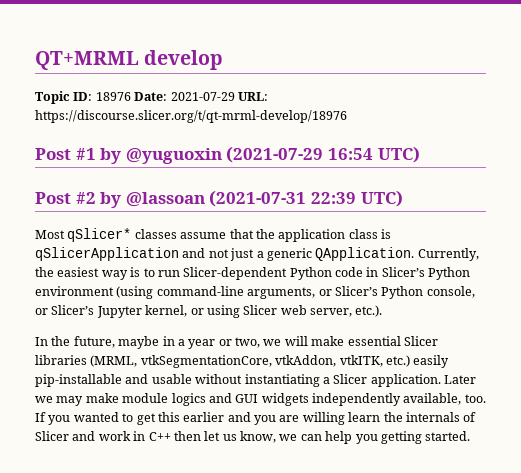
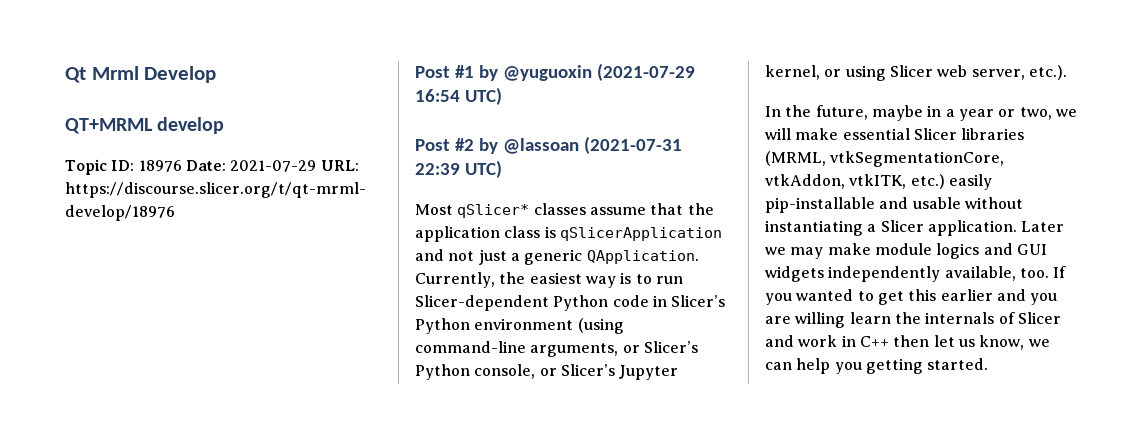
+ Qt Mrml Develop

